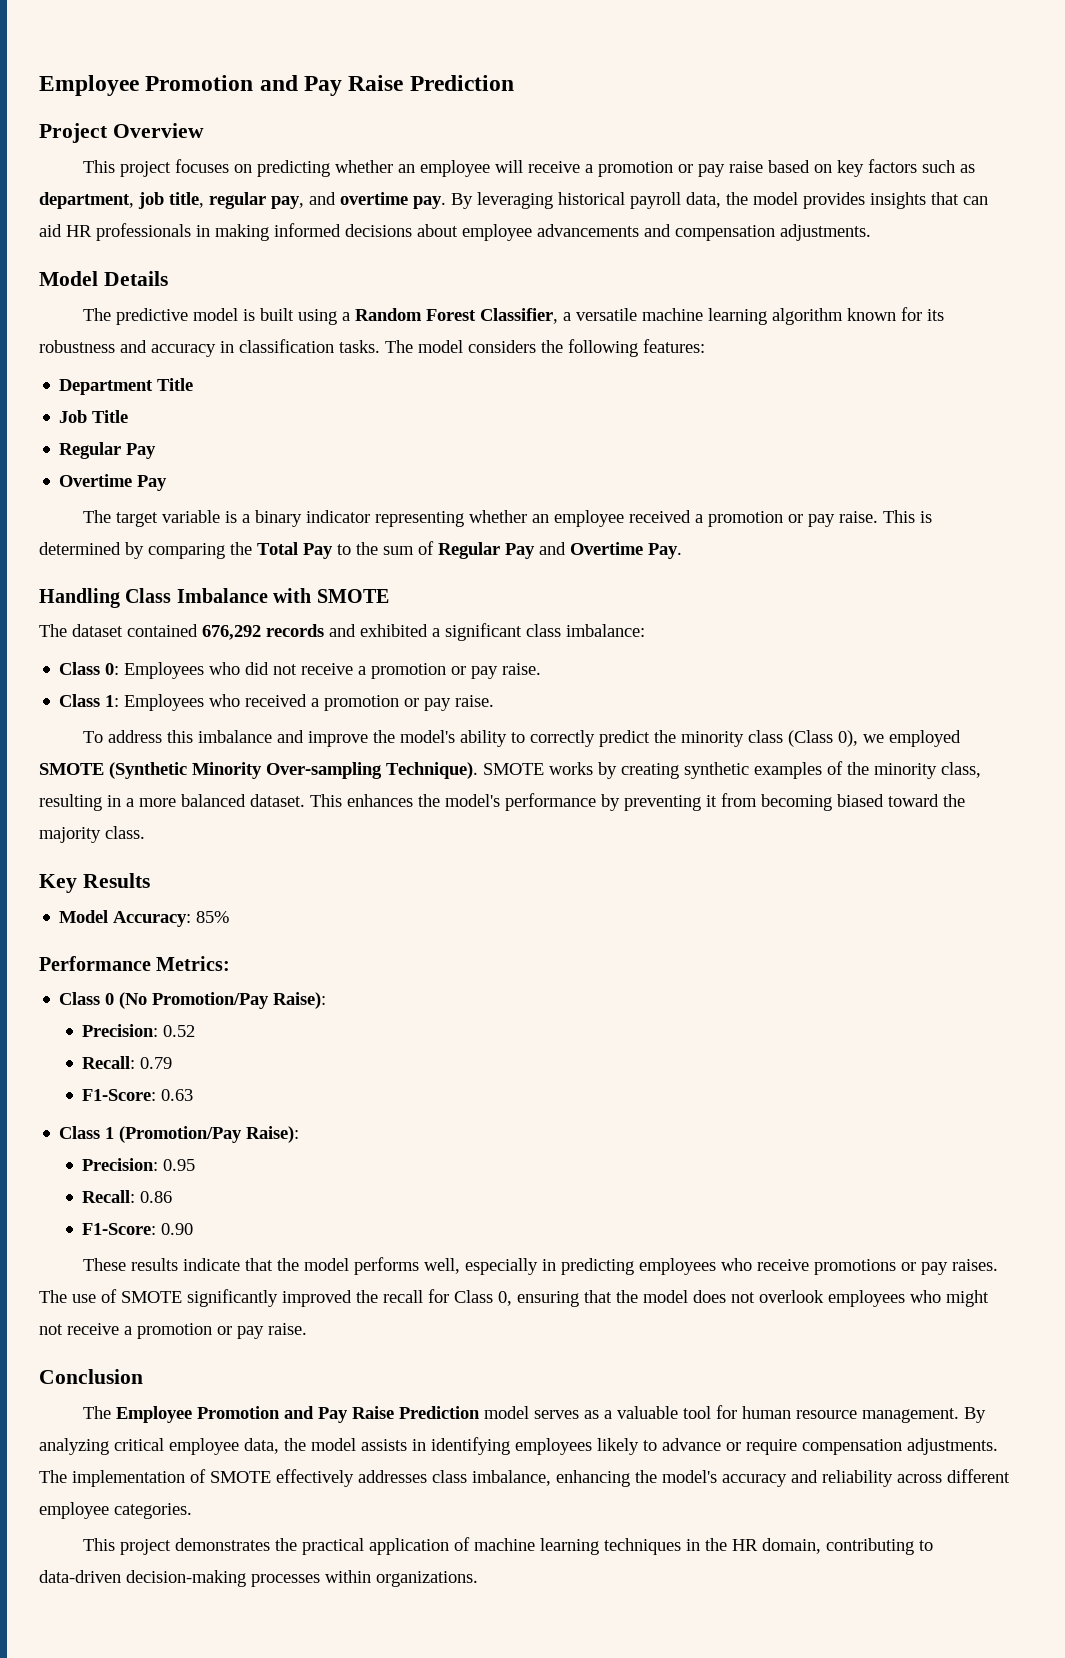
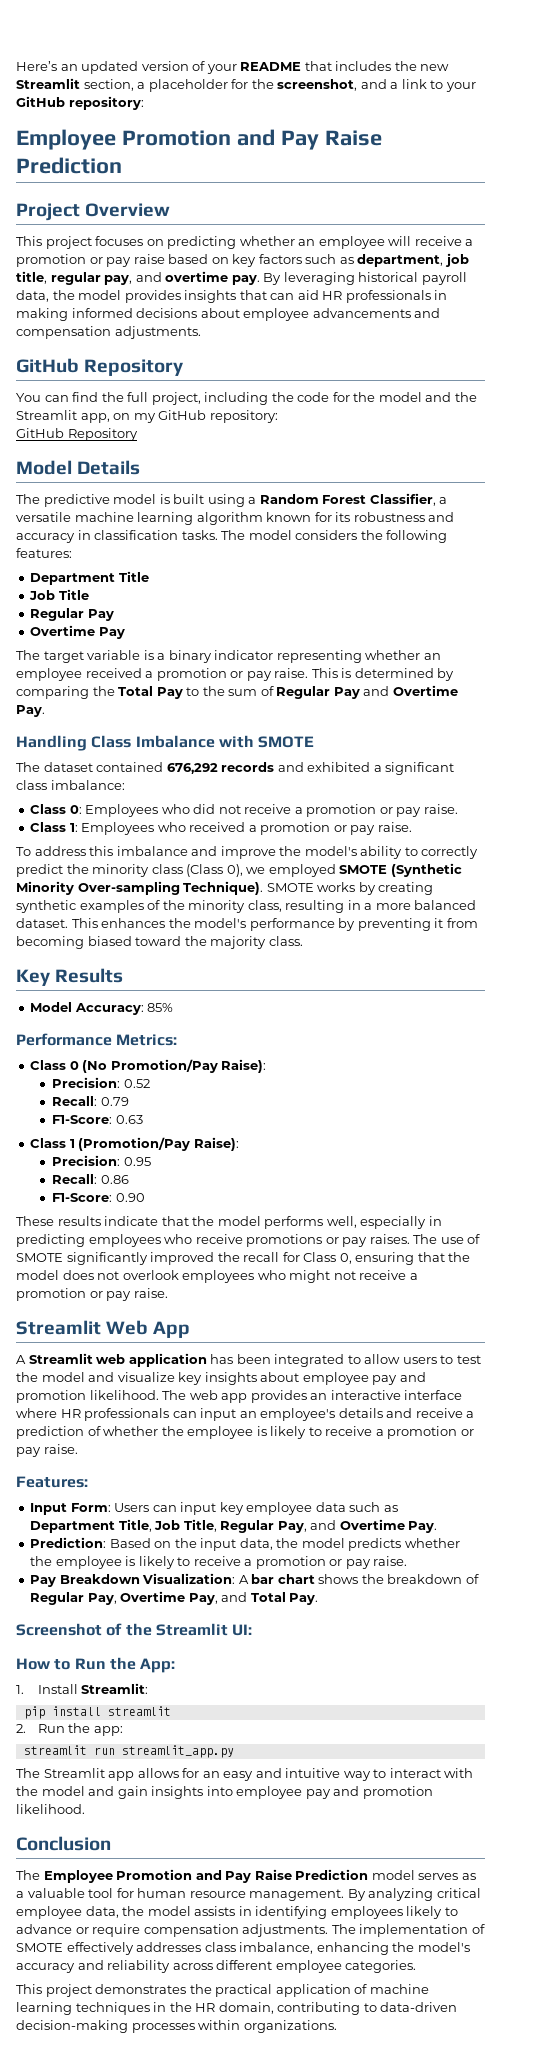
+ Here’s an updated version of your README that includes the new Streamlit section, a placeholder for the screenshot, and a link to your GitHub repository:
  By leveraging historical payroll data, the model provides insights that can aid HR professionals in making informed decisions about employee advancements and compensation adjustments.
+ GitHub Repository
+ You can find the full project, including the code for the model and the Streamlit app, on my GitHub repository:
+ GitHub Repository
+ Streamlit Web App
+ A Streamlit web application has been integrated to allow users to test the model and visualize key insights about employee pay and promotion likelihood. The web app provides an interactive interface where HR professionals can input an employee's details and receive a prediction of whether the employee is likely to receive a promotion or pay raise.
+ Features:
+ Input Form: Users can input key employee data such as Department Title, Job Title, Regular Pay, and Overtime Pay.
+ Prediction: Based on the input data, the model predicts whether the employee is likely to receive a promotion or pay raise.
+ Pay Breakdown Visualization: A bar chart shows the breakdown of Regular Pay, Overtime Pay, and Total Pay.
+ Screenshot of the Streamlit UI:
+ How to Run the App:
+ 1. Install Streamlit:
+ pip install streamlit
+ 2. Run the app:
+ streamlit run streamlit_app.py
+ The Streamlit app allows for an easy and intuitive way to interact with the model and gain insights into employee pay and promotion likelihood.

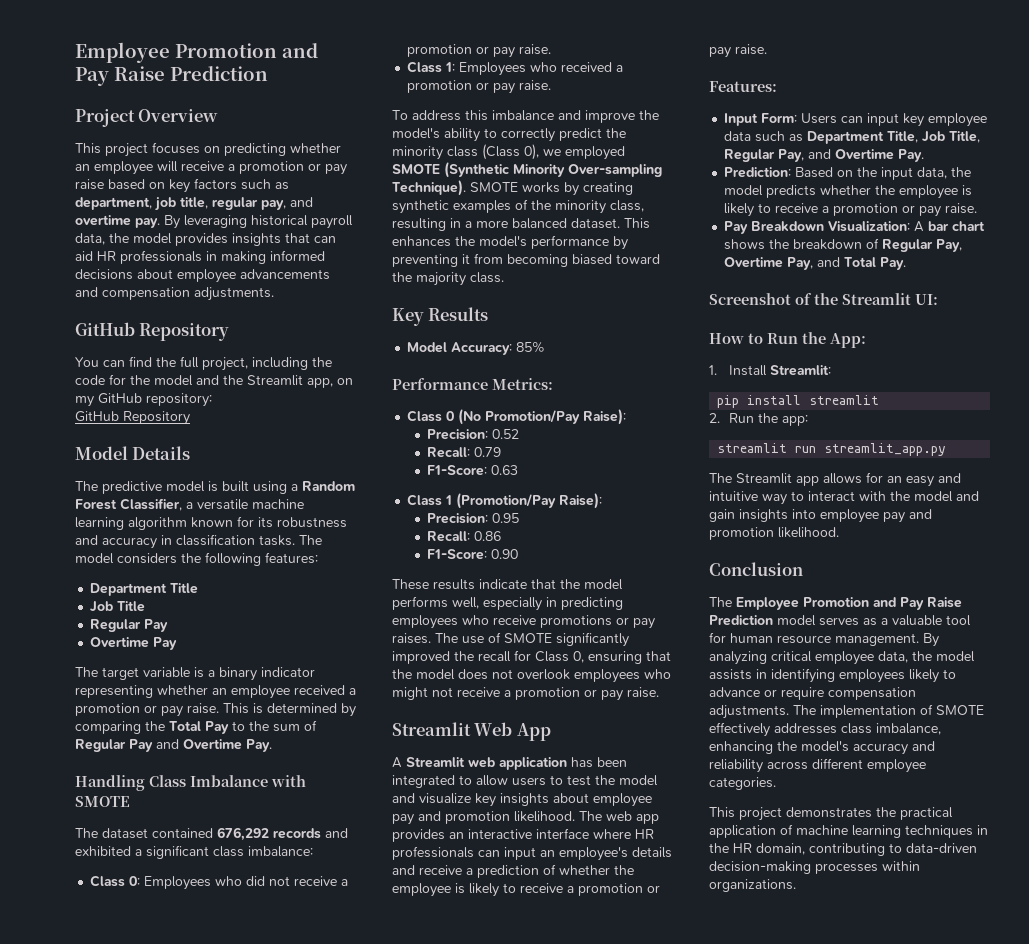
- Here’s an updated version of your README that includes the new Streamlit section, a placeholder for the screenshot, and a link to your GitHub repository:

